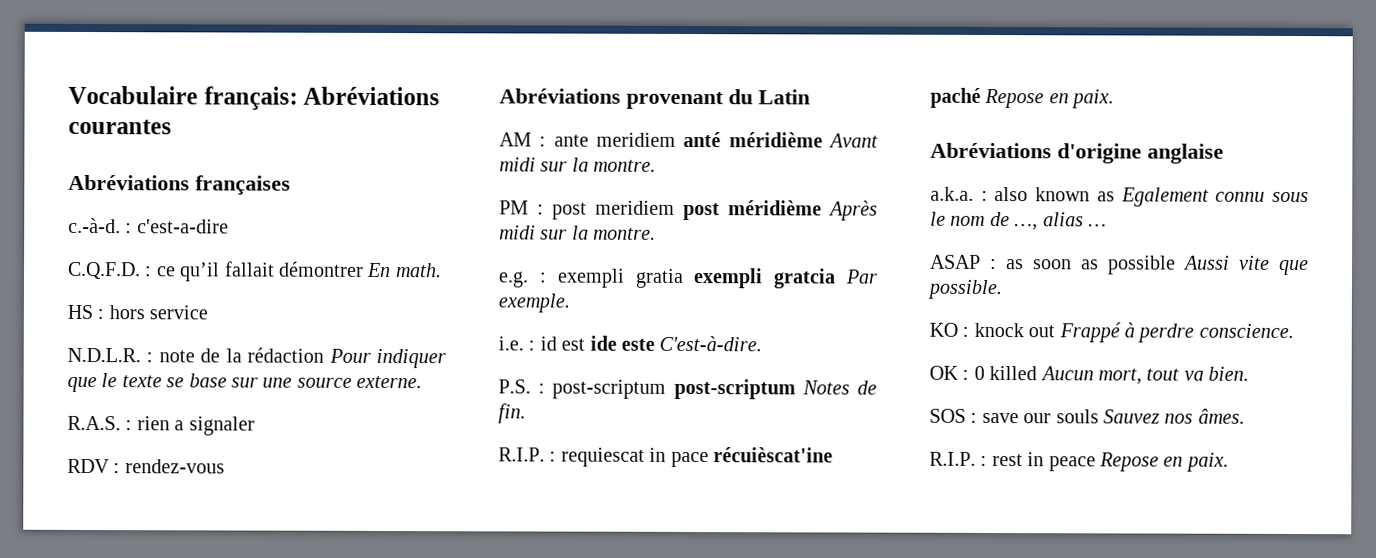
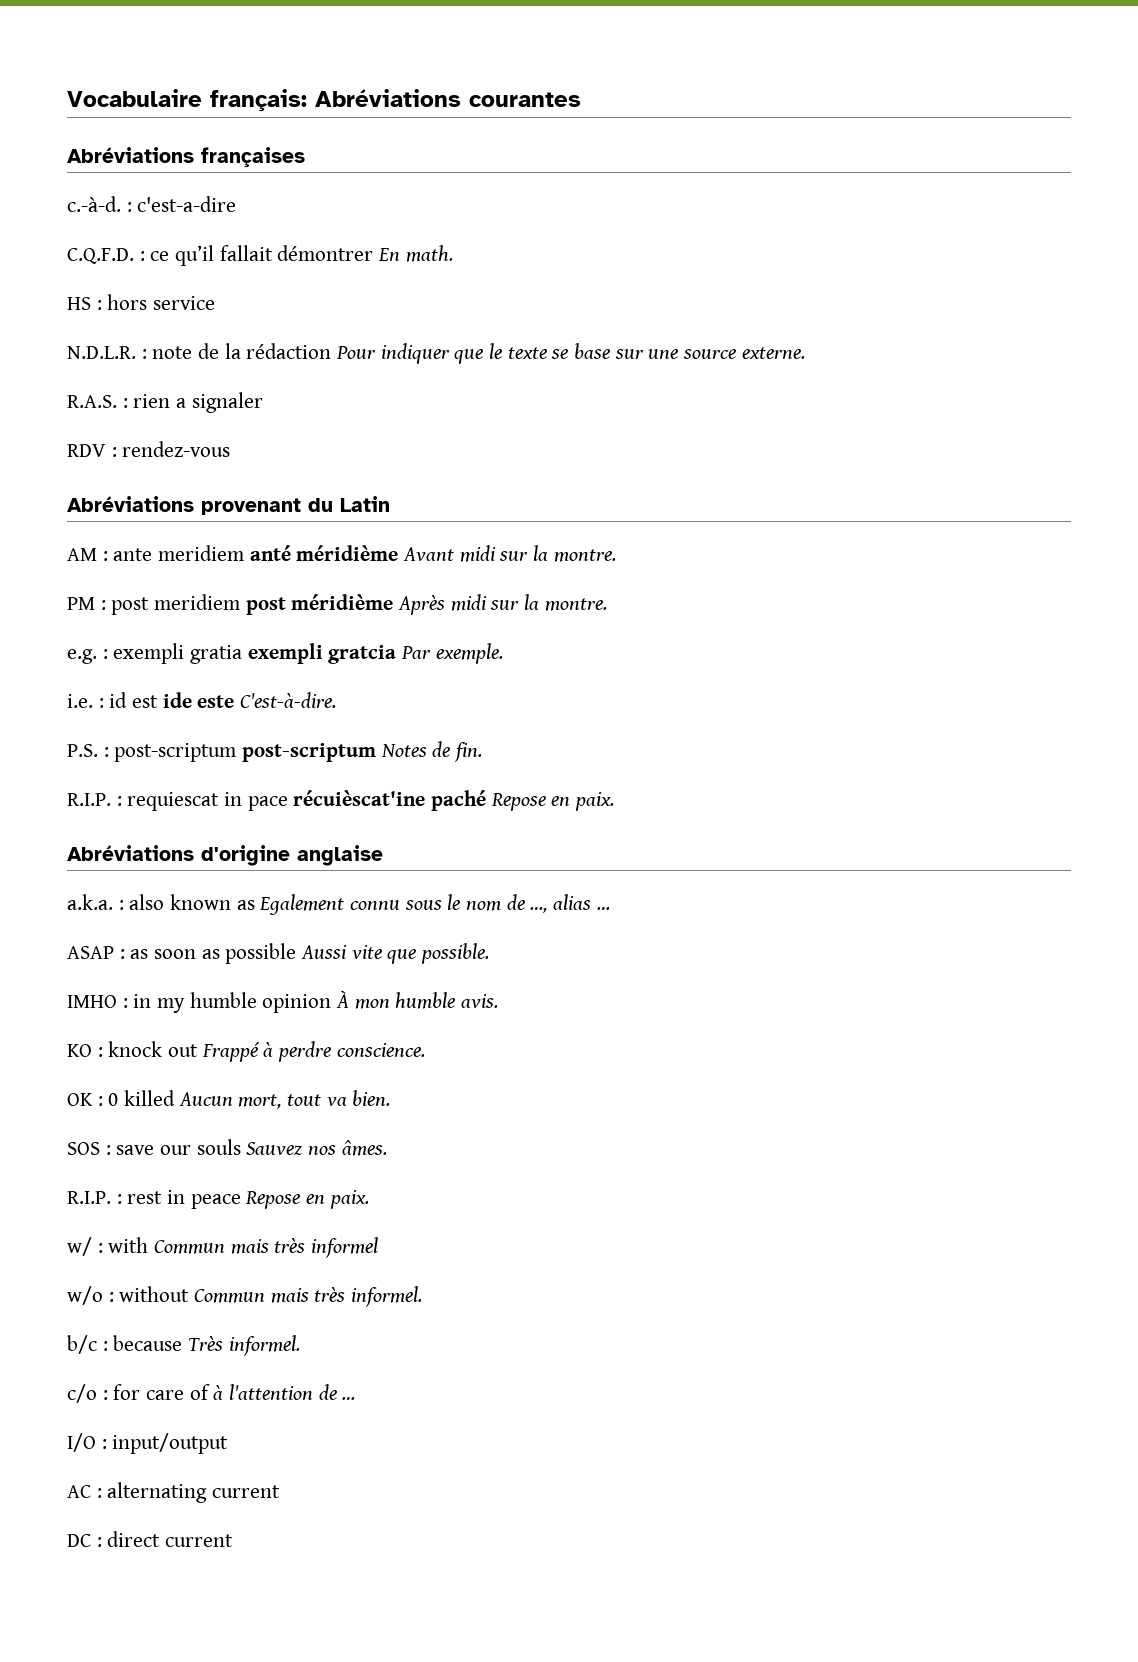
+ IMHO : in my humble opinion À mon humble avis.
+ w/ : with Commun mais très informel
+ w/o : without Commun mais très informel.
+ b/c : because Très informel.
+ c/o : for care of à l'attention de …
+ I/O : input/output
+ AC : alternating current
+ DC : direct current

